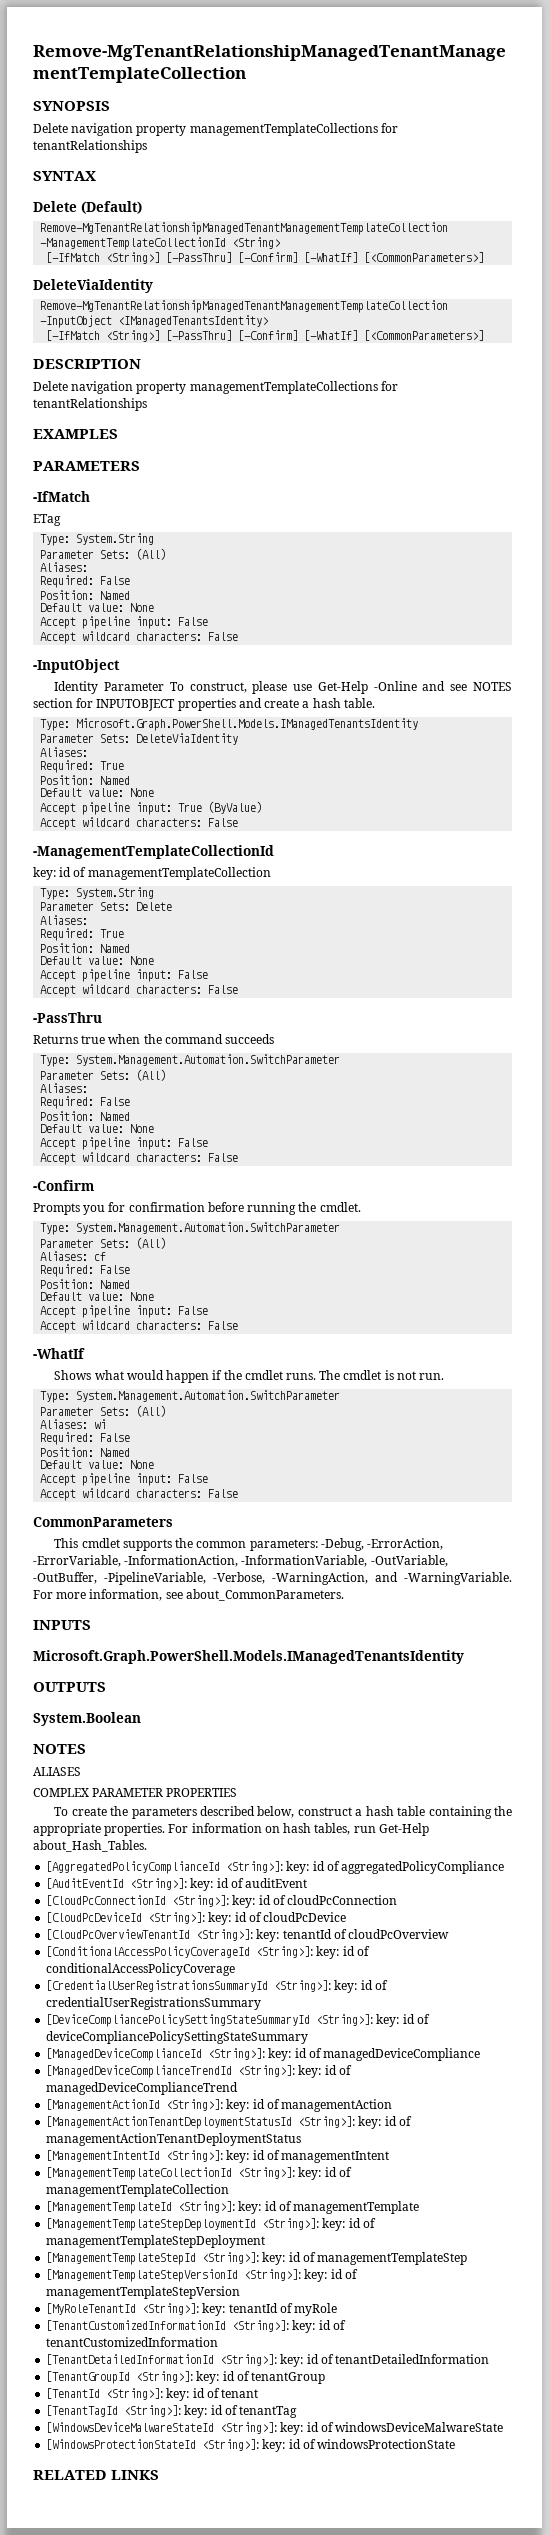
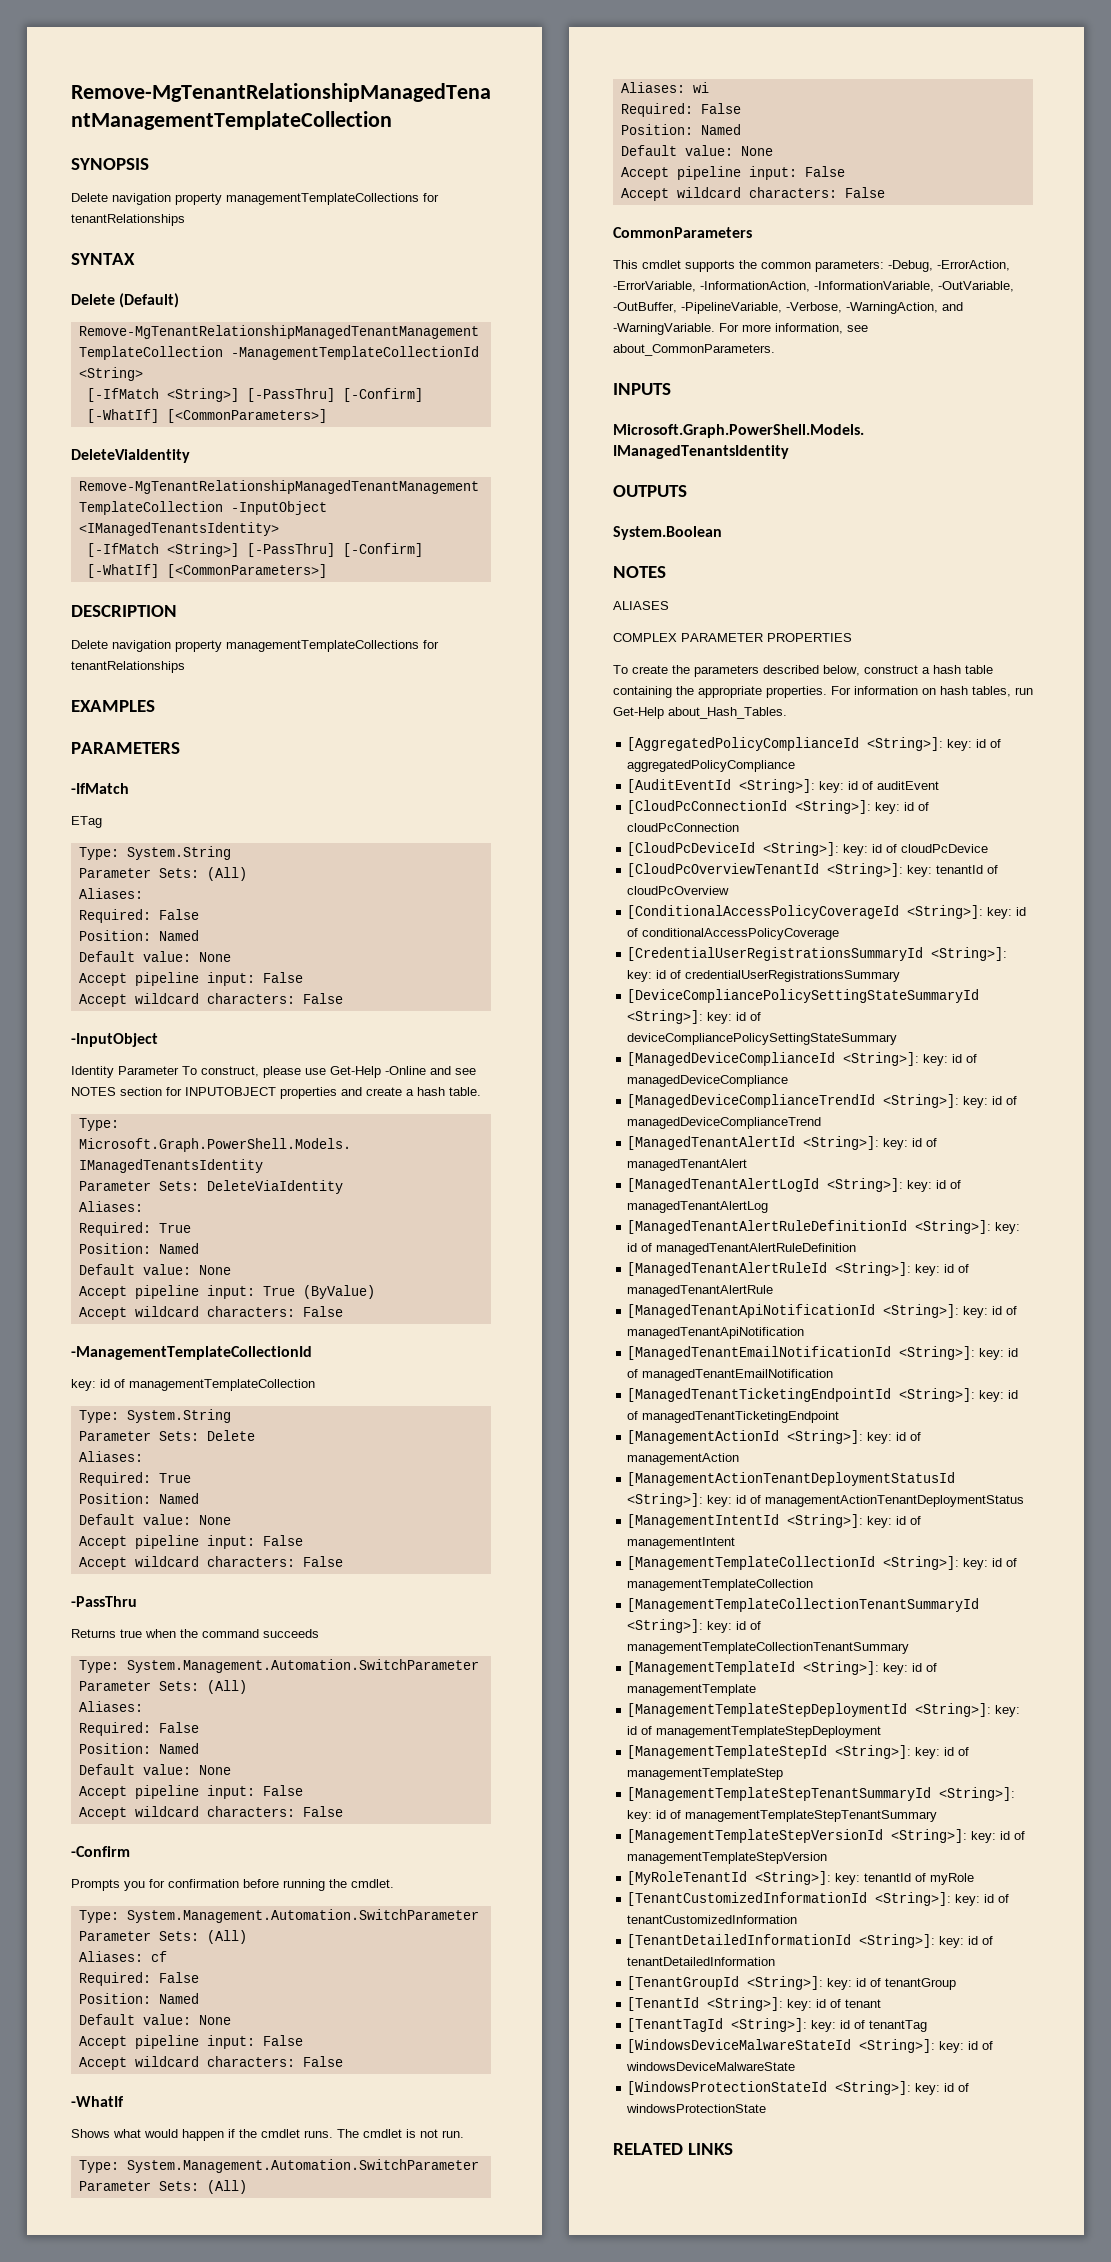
+ [ManagedTenantAlertId <String>]: key: id of managedTenantAlert
+ [ManagedTenantAlertLogId <String>]: key: id of managedTenantAlertLog
+ [ManagedTenantAlertRuleDefinitionId <String>]: key: id of managedTenantAlertRuleDefinition
+ [ManagedTenantAlertRuleId <String>]: key: id of managedTenantAlertRule
+ [ManagedTenantApiNotificationId <String>]: key: id of managedTenantApiNotification
+ [ManagedTenantEmailNotificationId <String>]: key: id of managedTenantEmailNotification
+ [ManagedTenantTicketingEndpointId <String>]: key: id of managedTenantTicketingEndpoint
+ [ManagementTemplateCollectionTenantSummaryId <String>]: key: id of managementTemplateCollectionTenantSummary
+ [ManagementTemplateStepTenantSummaryId <String>]: key: id of managementTemplateStepTenantSummary

